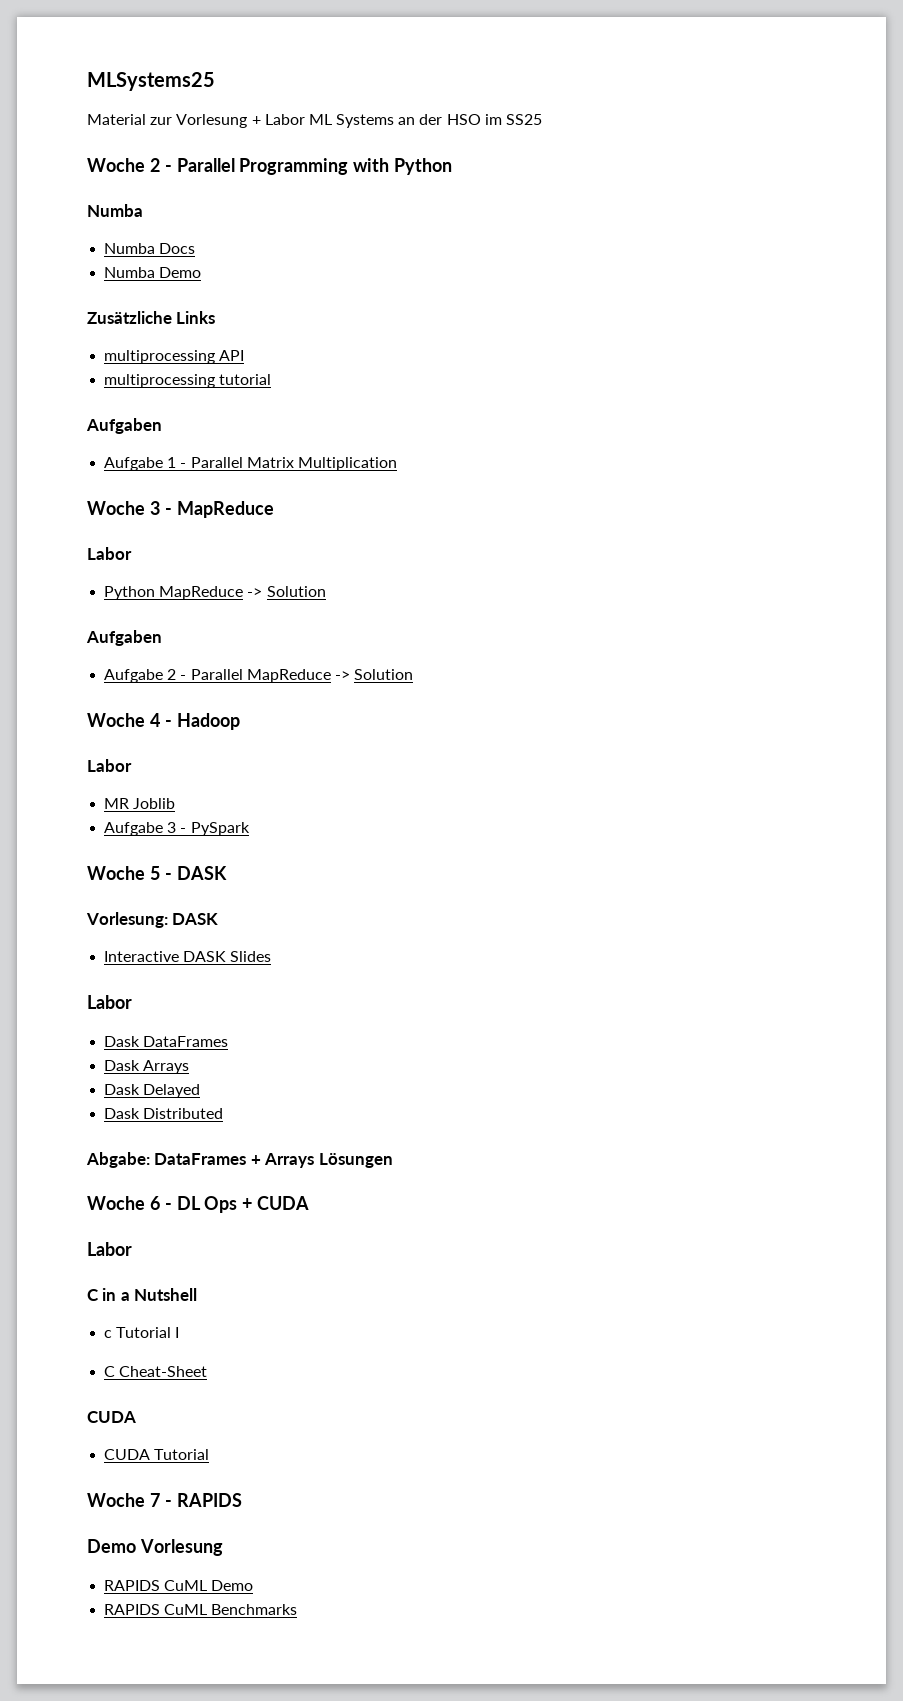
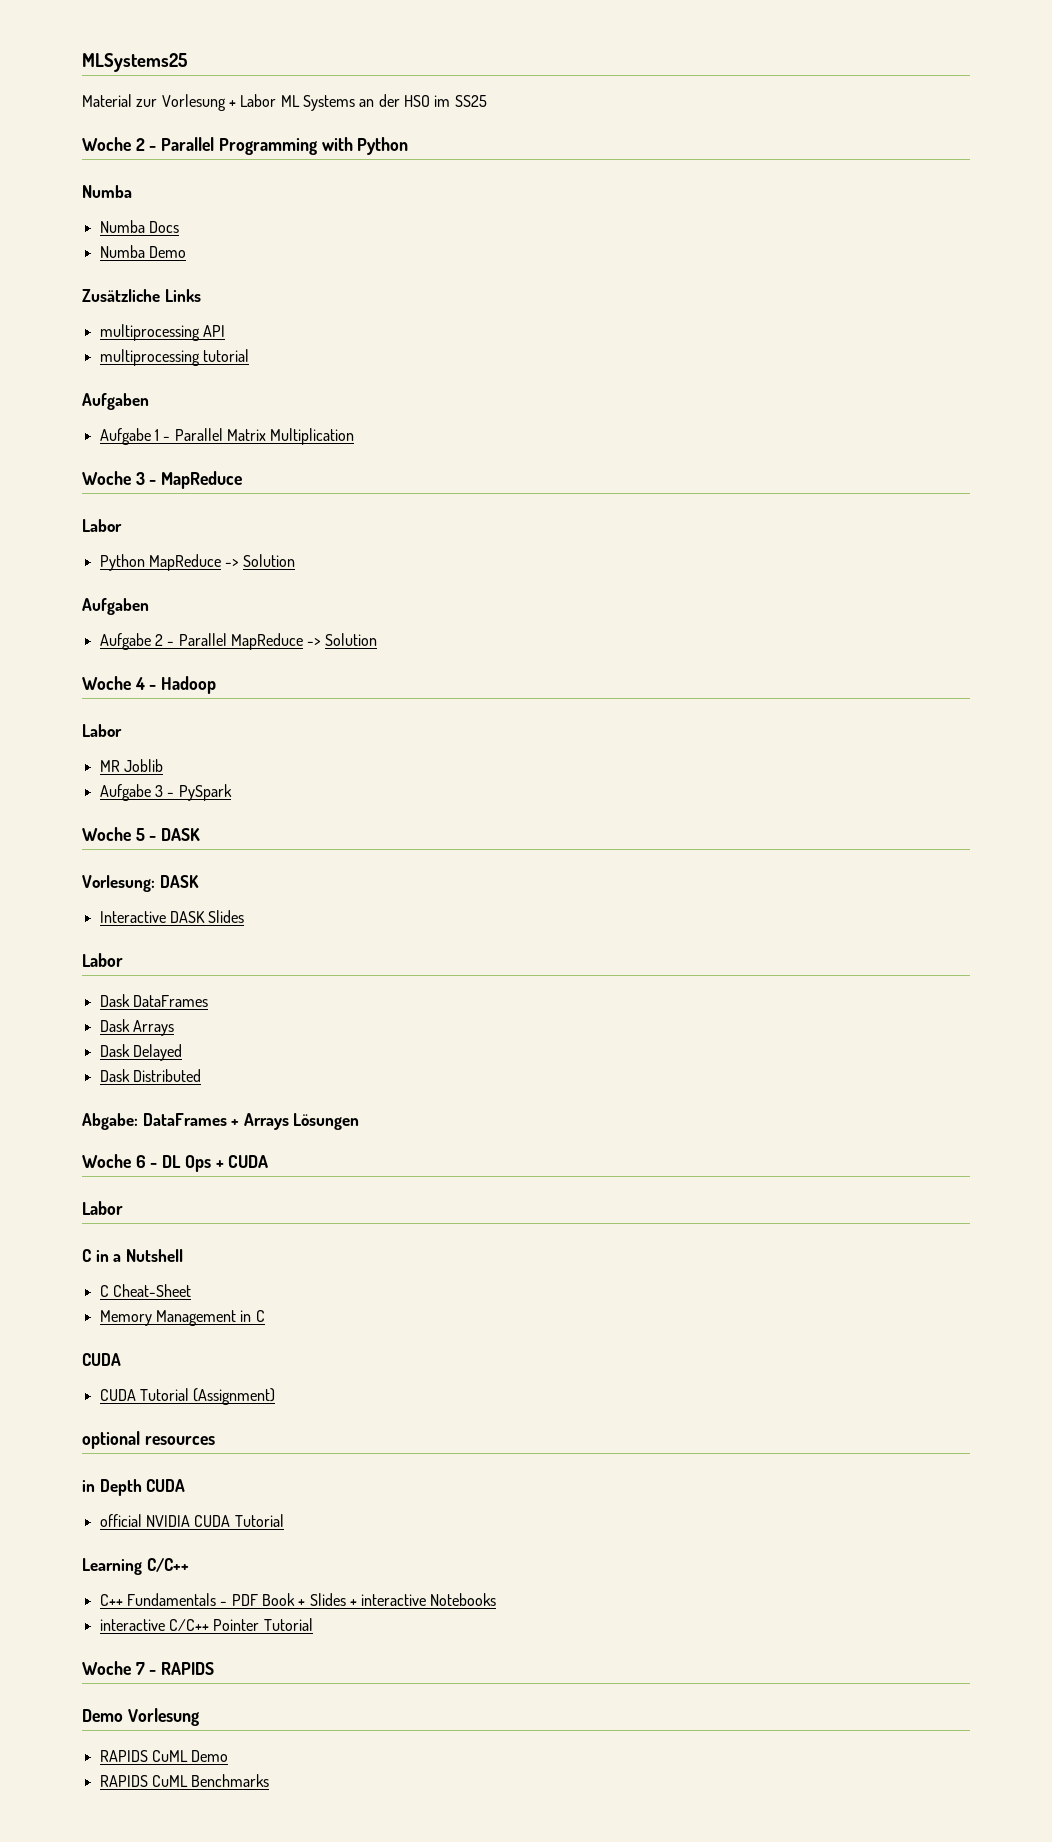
- c Tutorial I
+ Memory Management in C
- CUDA Tutorial
+ CUDA Tutorial (Assignment)
+ optional resources
+ in Depth CUDA
+ official NVIDIA CUDA Tutorial
+ Learning C/C++
+ C++ Fundamentals - PDF Book + Slides + interactive Notebooks
+ interactive C/C++ Pointer Tutorial

